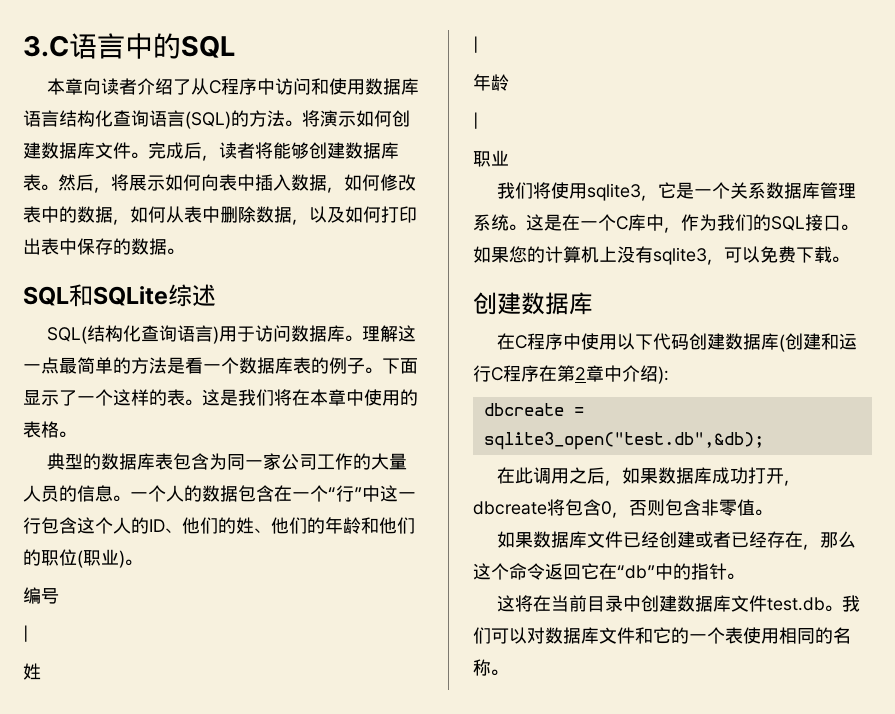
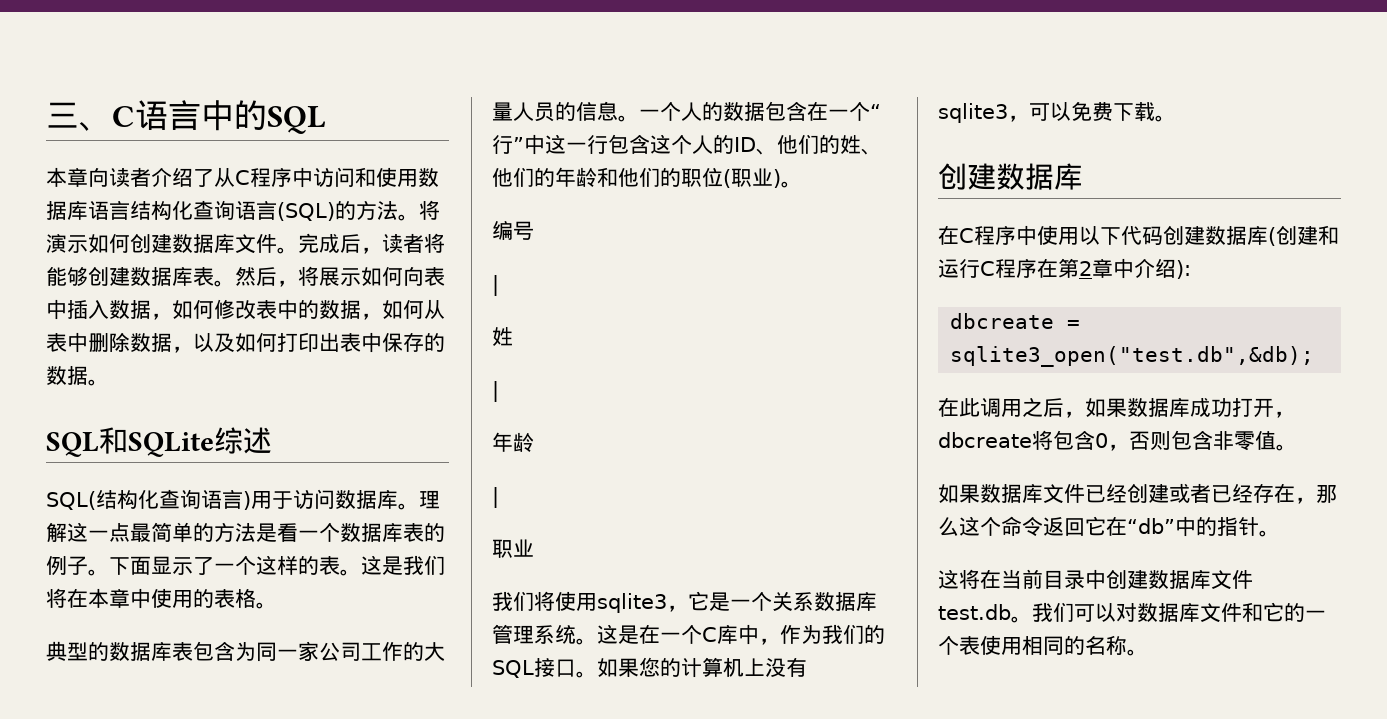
- 3.C语言中的SQL
+ 三、C语言中的SQL

